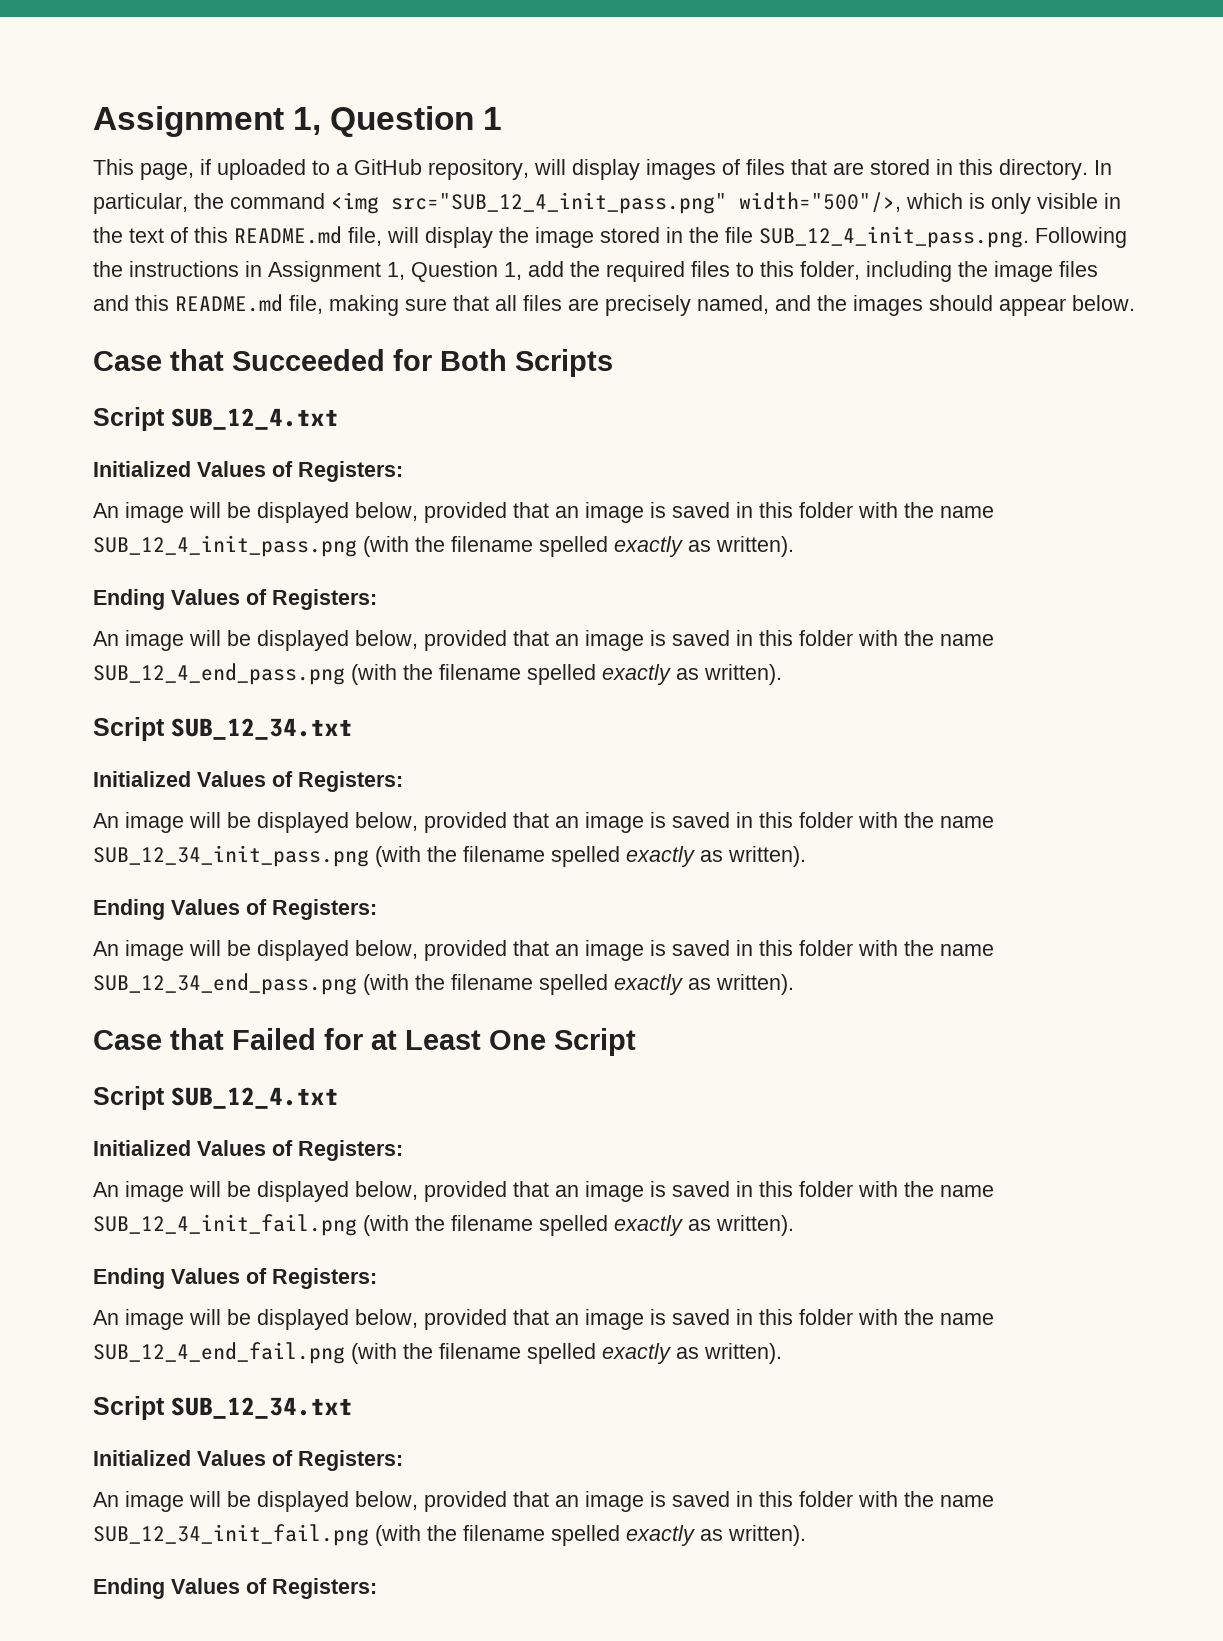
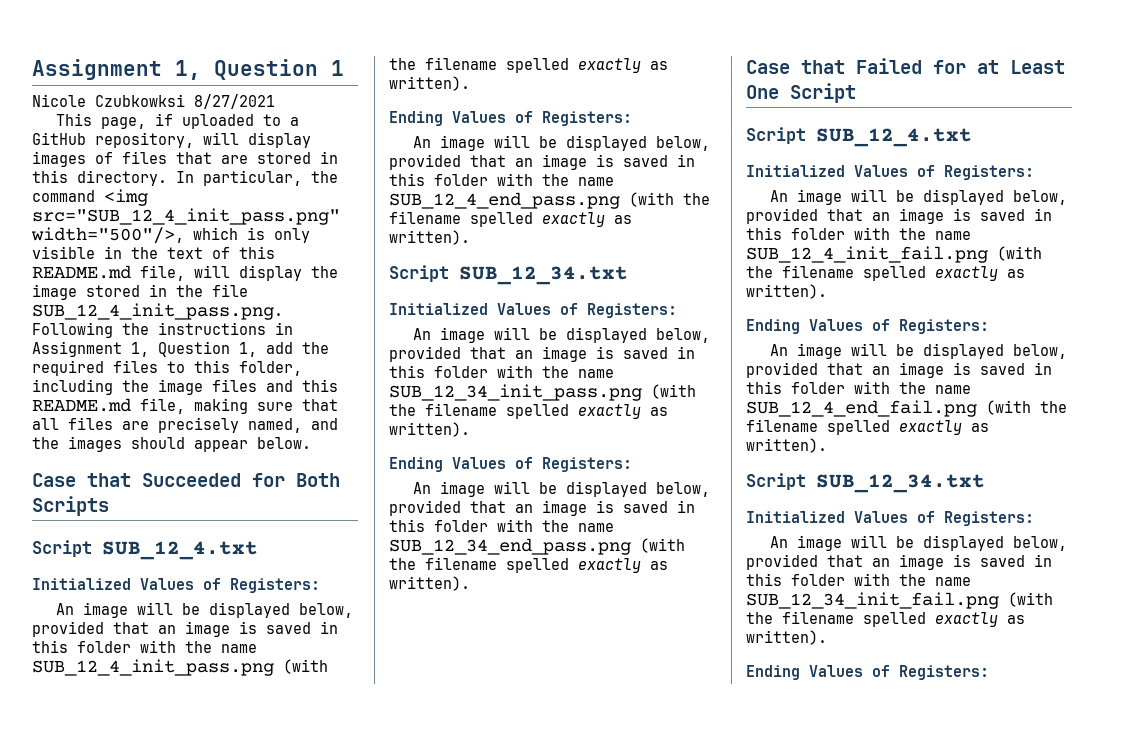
+ Nicole Czubkowksi 8/27/2021

